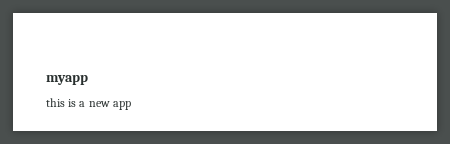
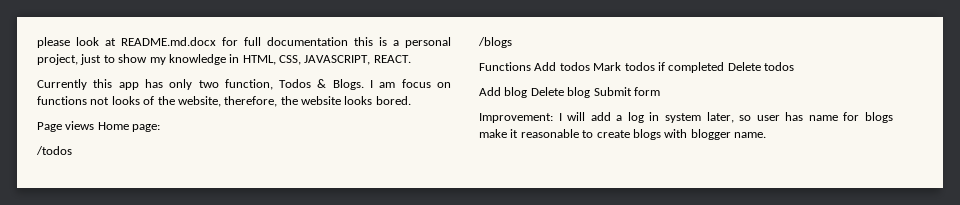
- myapp
- this is a new app
+ please look at README.md.docx for full documentation this is a personal project, just to show my knowledge in HTML, CSS, JAVASCRIPT, REACT.
+ Currently this app has only two function, Todos & Blogs. I am focus on functions not looks of the website, therefore, the website looks bored.
+ Page views Home page:
+ /todos
+ /blogs
+ Functions Add todos Mark todos if completed Delete todos
+ Add blog Delete blog Submit form
+ Improvement: I will add a log in system later, so user has name for blogs make it reasonable to create blogs with blogger name.

